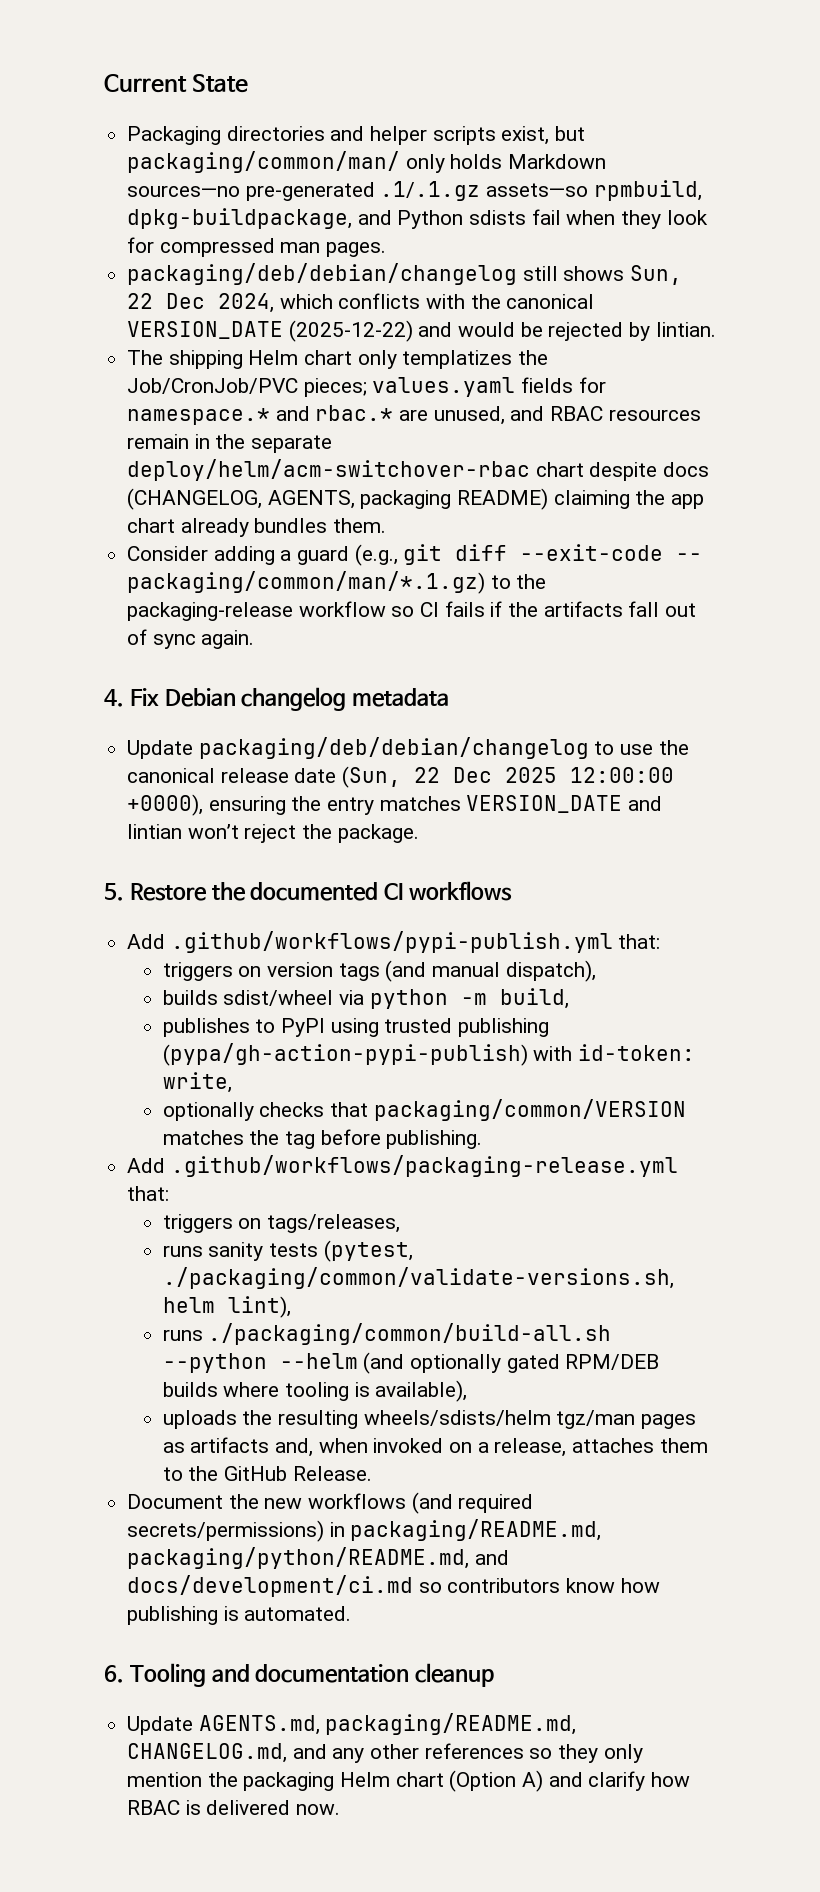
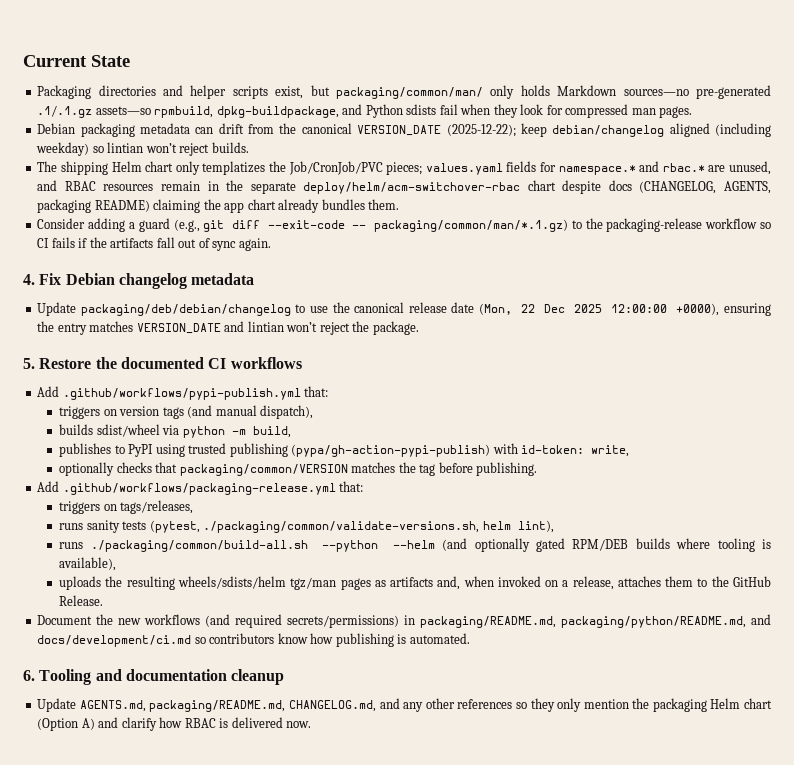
- packaging/deb/debian/changelog still shows Sun, 22 Dec 2024, which conflicts with the canonical VERSION_DATE (2025-12-22) and would be rejected by lintian.
+ Debian packaging metadata can drift from the canonical VERSION_DATE (2025-12-22); keep debian/changelog aligned (including weekday) so lintian won’t reject builds.
- Update packaging/deb/debian/changelog to use the canonical release date (Sun, 22 Dec 2025 12:00:00 +0000), ensuring the entry matches VERSION_DATE and lintian won’t reject the package.
+ Update packaging/deb/debian/changelog to use the canonical release date (Mon, 22 Dec 2025 12:00:00 +0000), ensuring the entry matches VERSION_DATE and lintian won’t reject the package.

